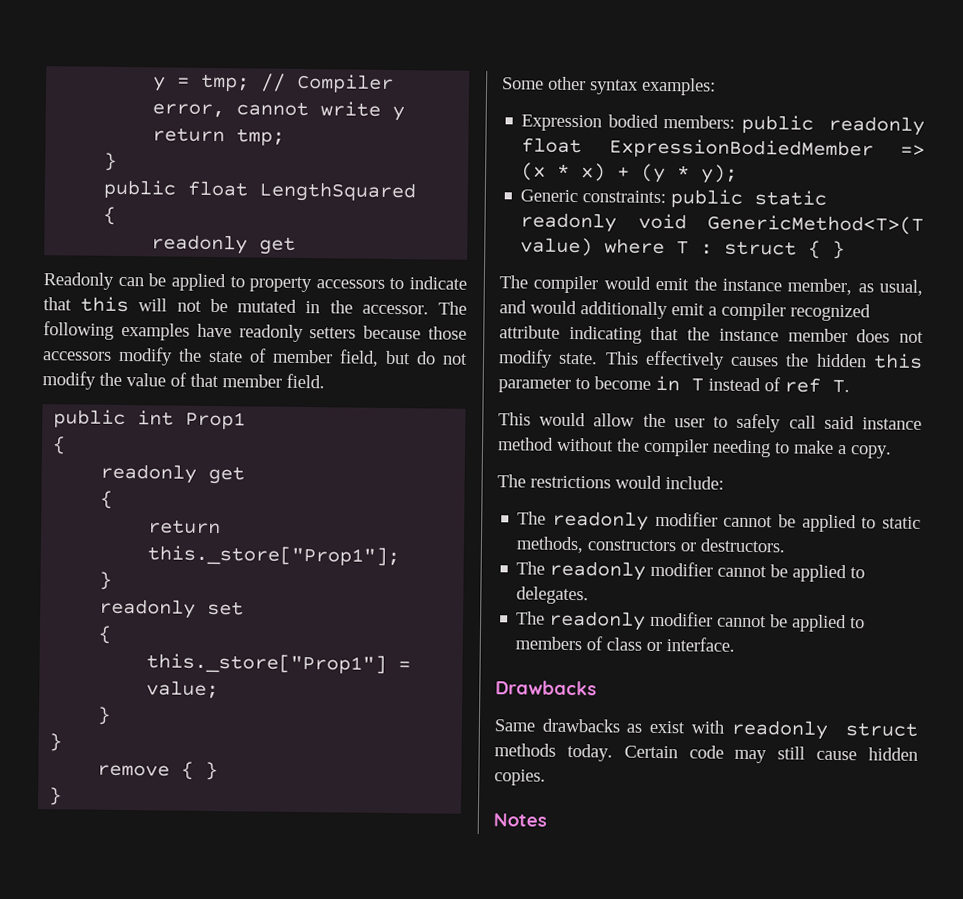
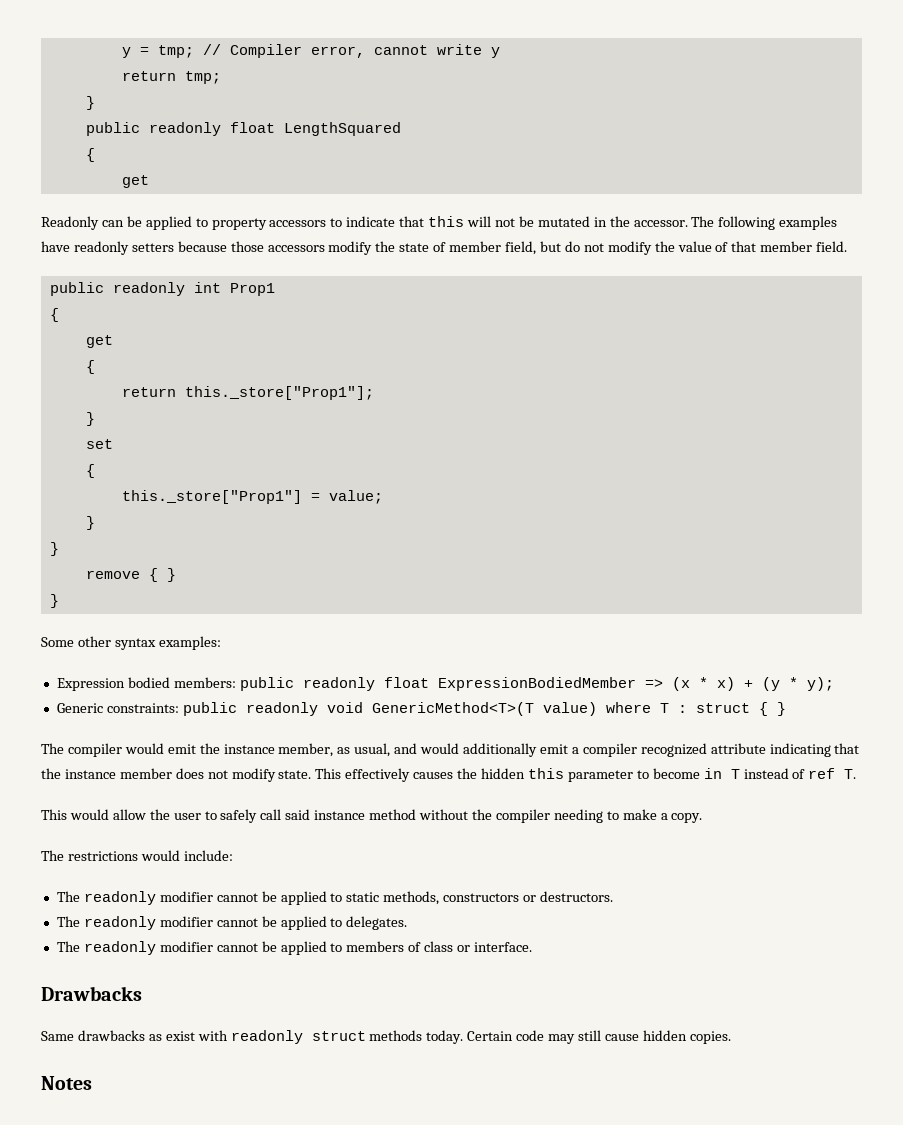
- public float LengthSquared
+ public readonly float LengthSquared
  {
- readonly get
+ get
- public int Prop1
+ public readonly int Prop1
  {
- readonly get
+ get
- readonly set
+ set
- Generic constraints: public static readonly void GenericMethod<T>(T value) where T : struct { }
+ Generic constraints: public readonly void GenericMethod<T>(T value) where T : struct { }

